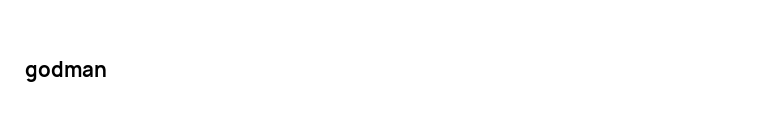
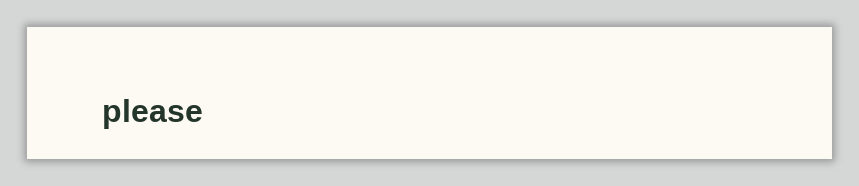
- godman
+ please

